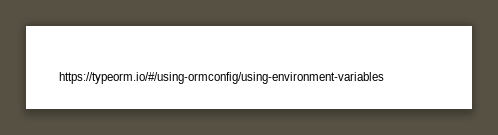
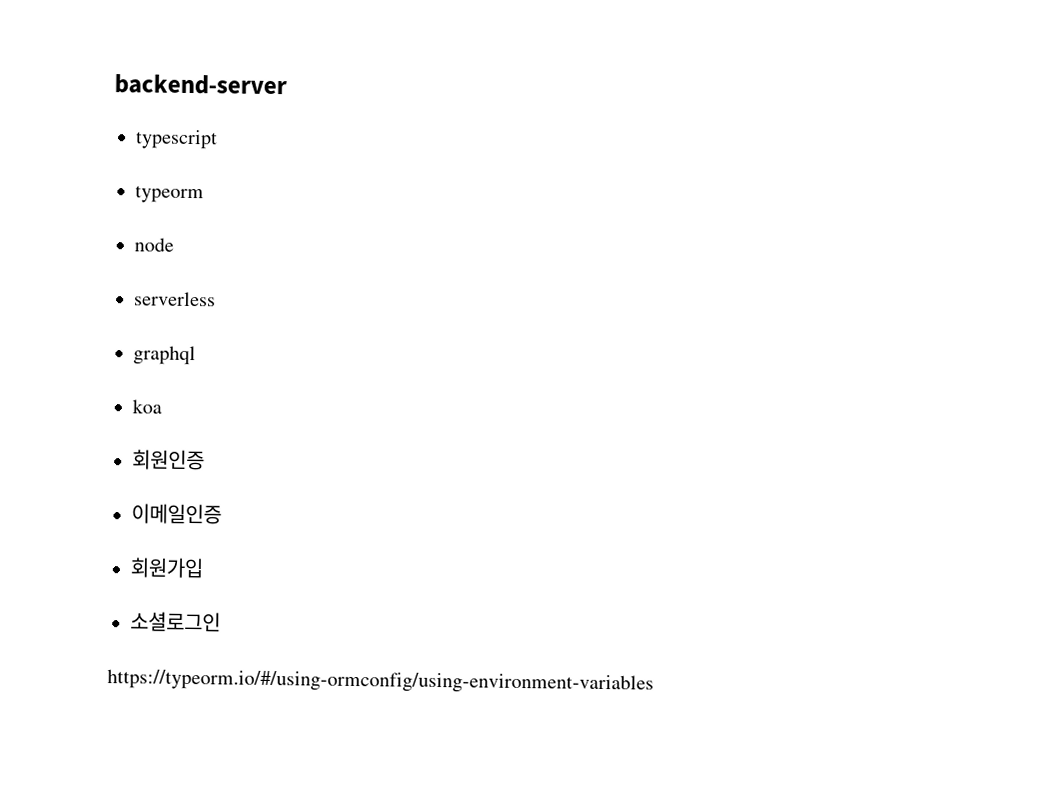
+ backend-server
+ typescript
+ typeorm
+ node
+ serverless
+ graphql
+ koa
+ 회원인증
+ 이메일인증
+ 회원가입
+ 소셜로그인

